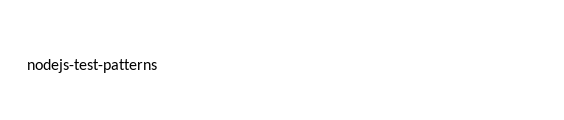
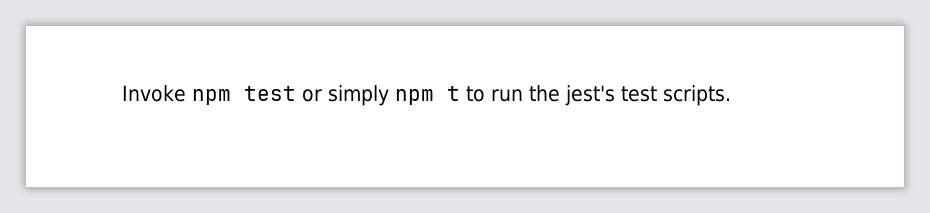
- nodejs-test-patterns
+ Invoke npm test or simply npm t to run the jest's test scripts.

